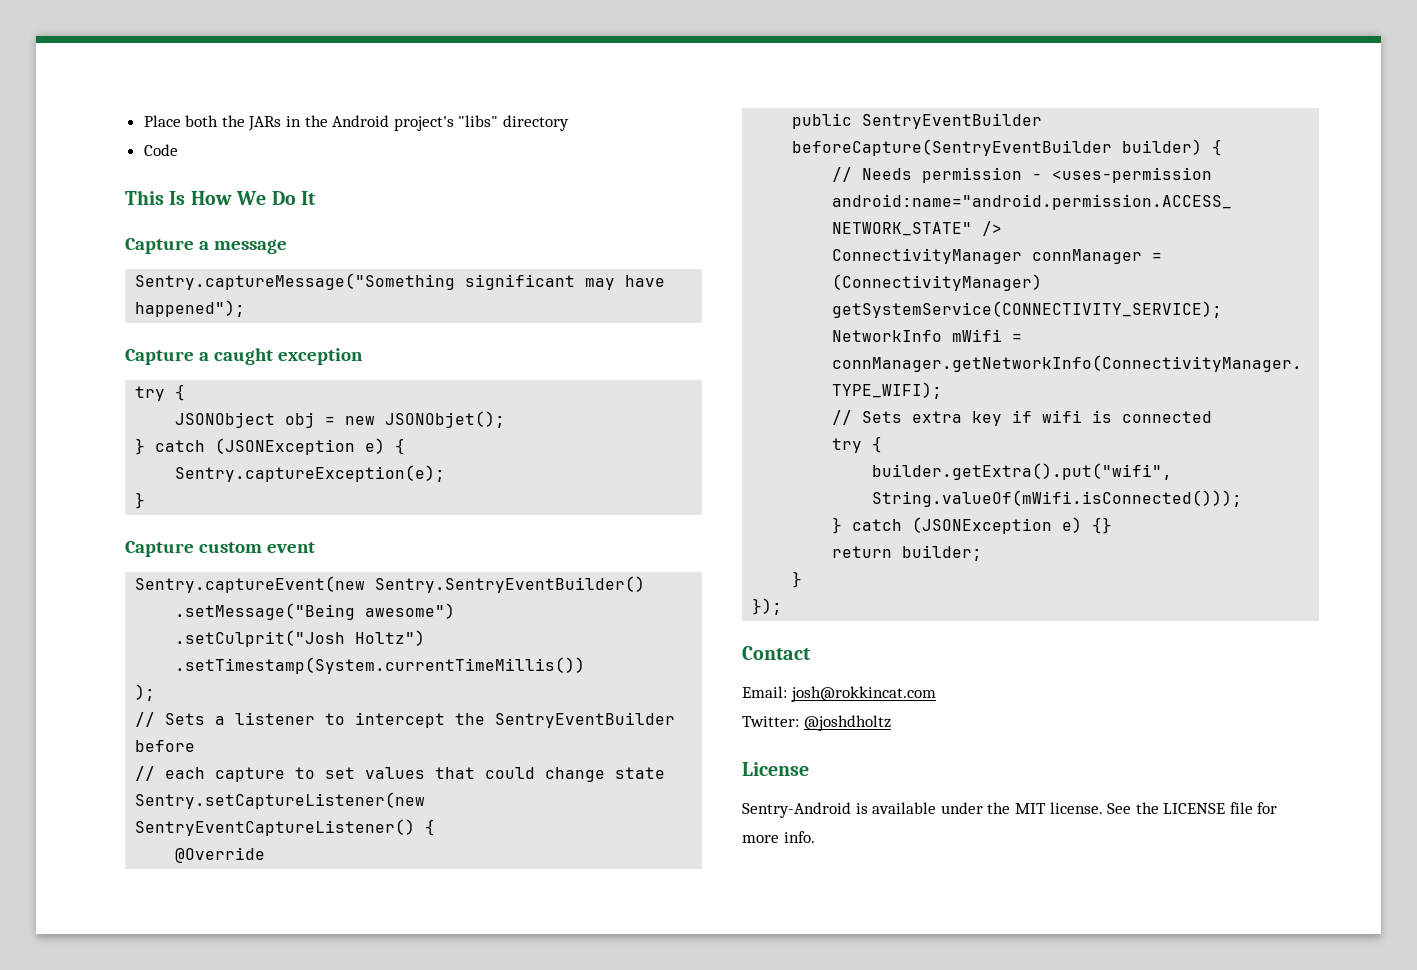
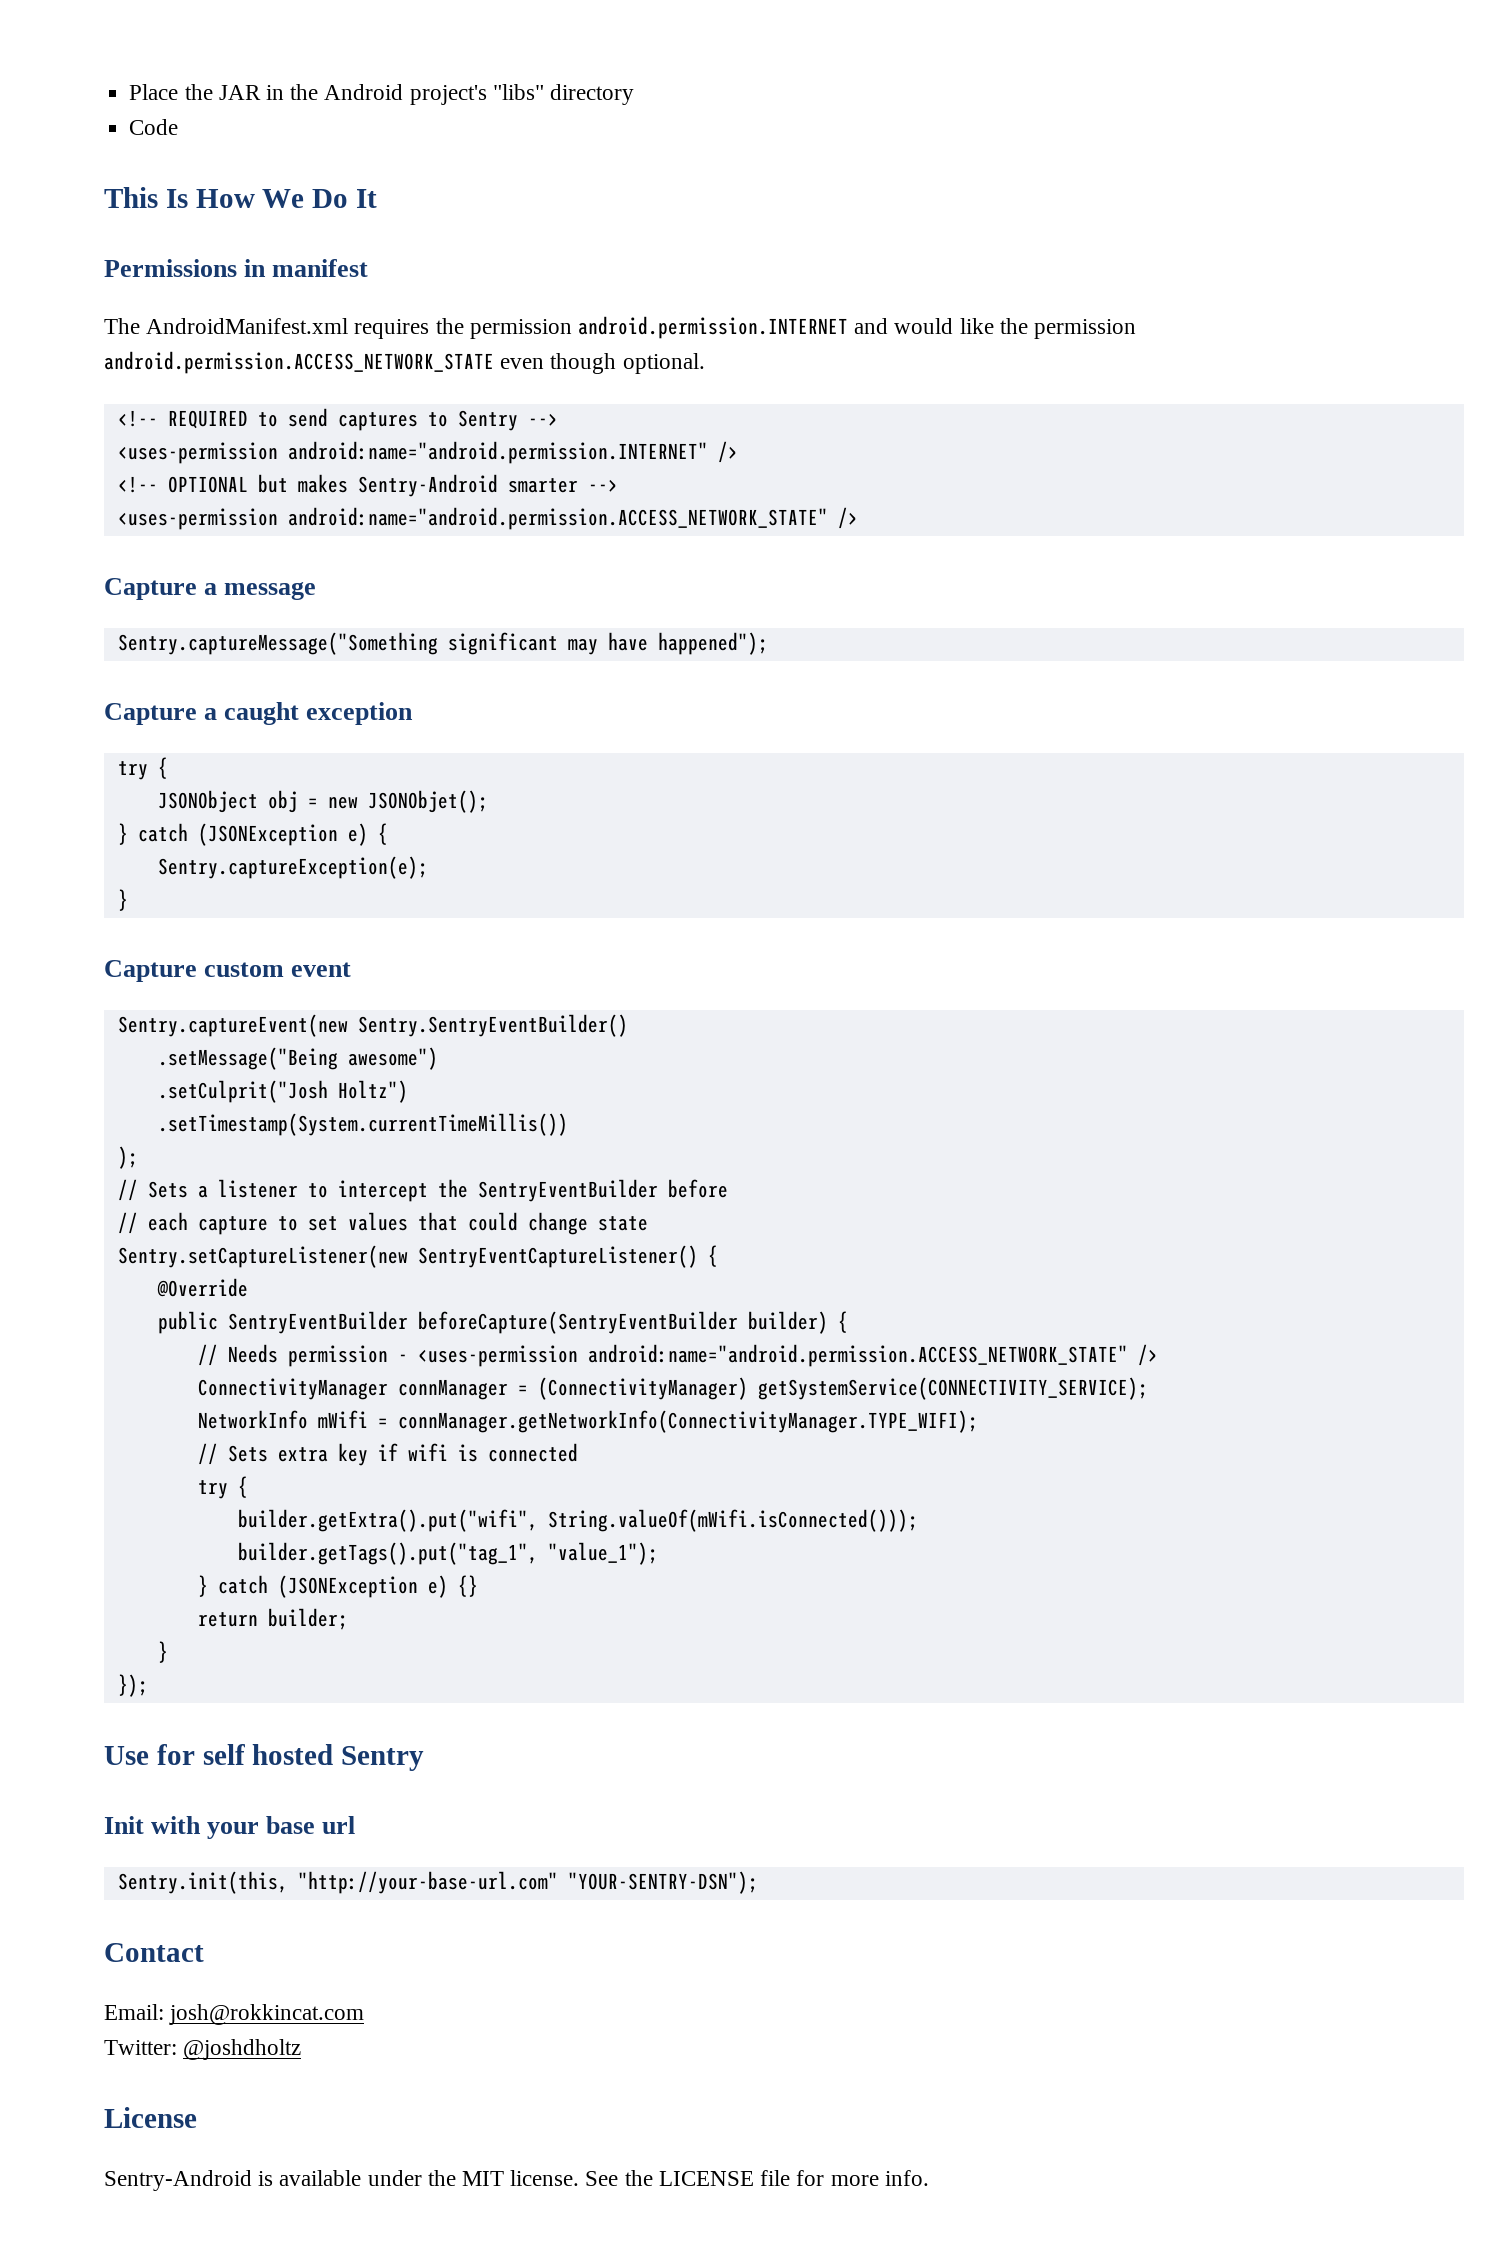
- Place both the JARs in the Android project's "libs" directory
+ Place the JAR in the Android project's "libs" directory
+ Permissions in manifest
+ The AndroidManifest.xml requires the permission android.permission.INTERNET and would like the permission android.permission.ACCESS_NETWORK_STATE even though optional.
+ <!-- REQUIRED to send captures to Sentry -->
+ <uses-permission android:name="android.permission.INTERNET" />
+ <!-- OPTIONAL but makes Sentry-Android smarter -->
+ <uses-permission android:name="android.permission.ACCESS_NETWORK_STATE" />
+ builder.getTags().put("tag_1", "value_1");
+ Use for self hosted Sentry
+ Init with your base url
+ Sentry.init(this, "http://your-base-url.com" "YOUR-SENTRY-DSN");

